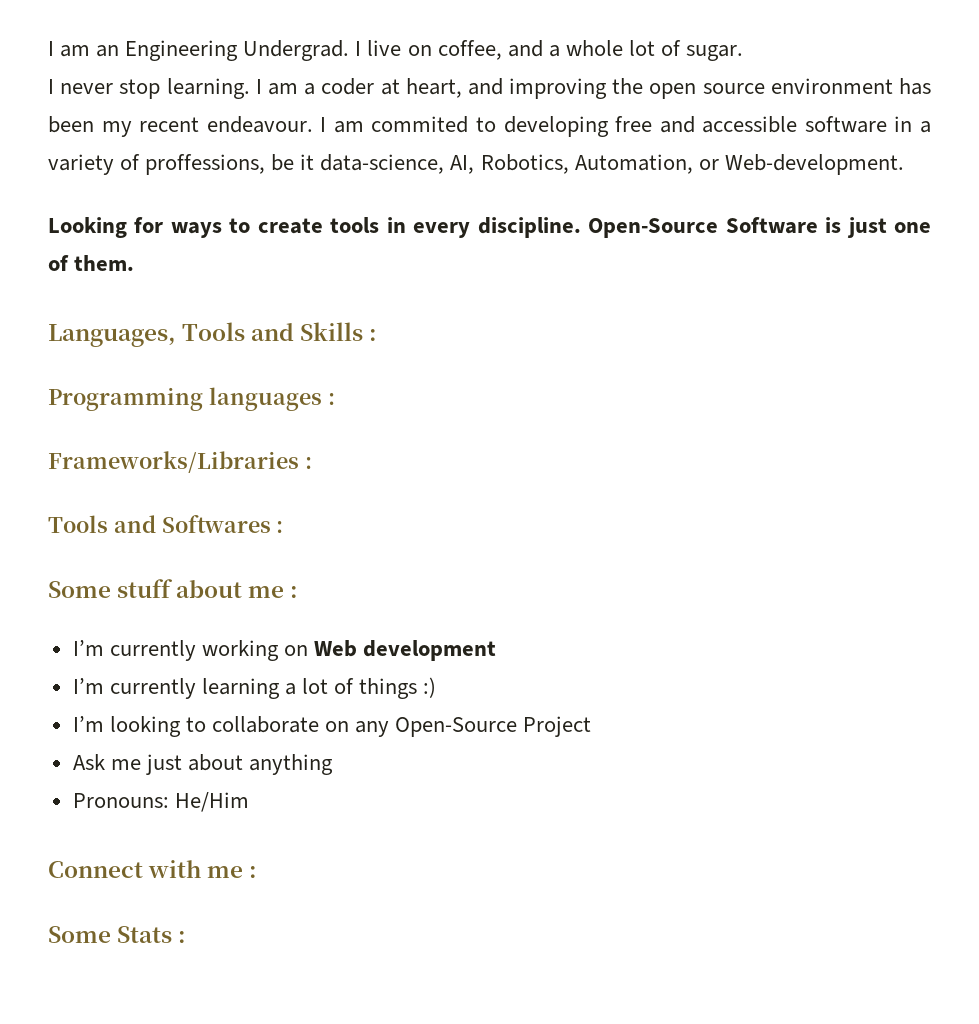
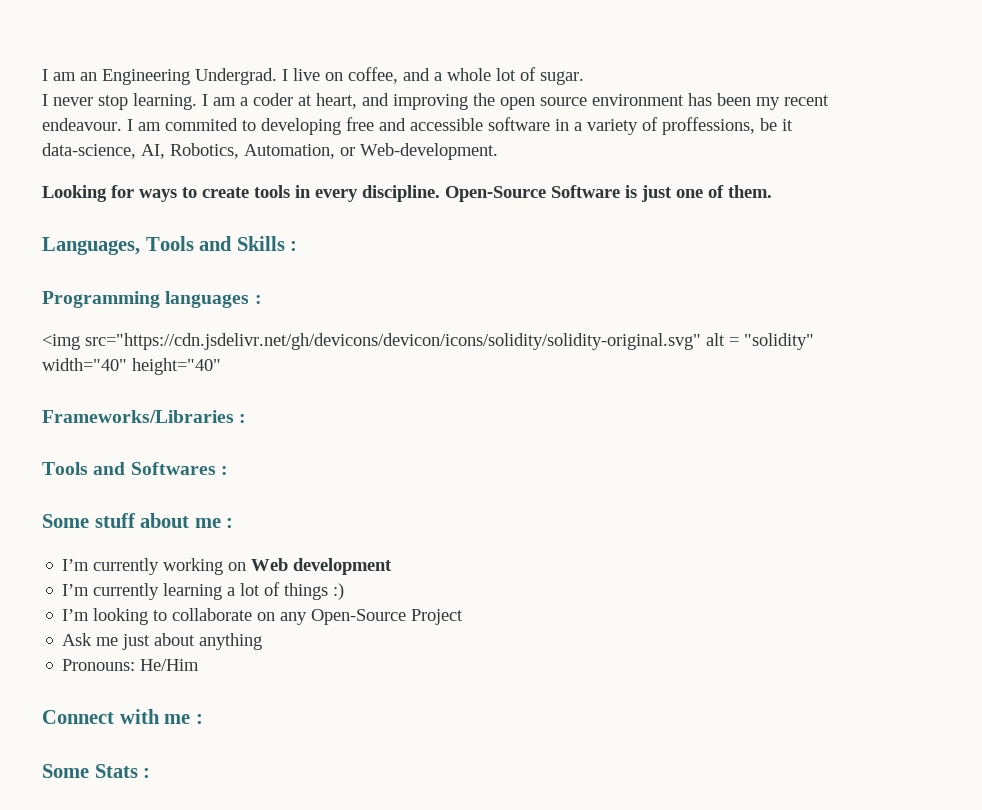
+ <img src="https://cdn.jsdelivr.net/gh/devicons/devicon/icons/solidity/solidity-original.svg" alt = "solidity" width="40" height="40"

